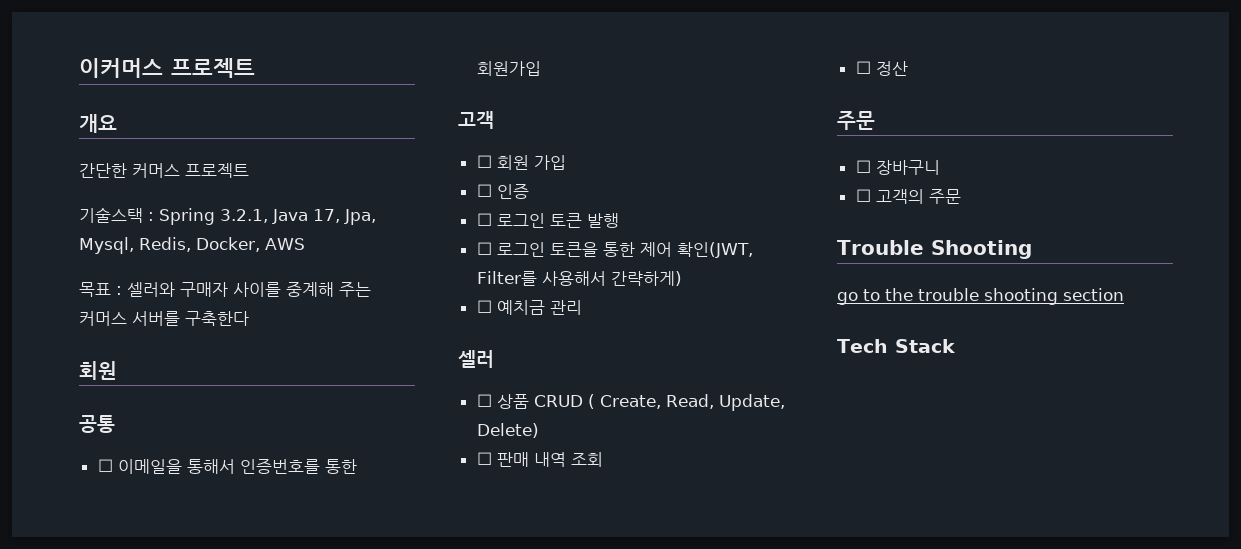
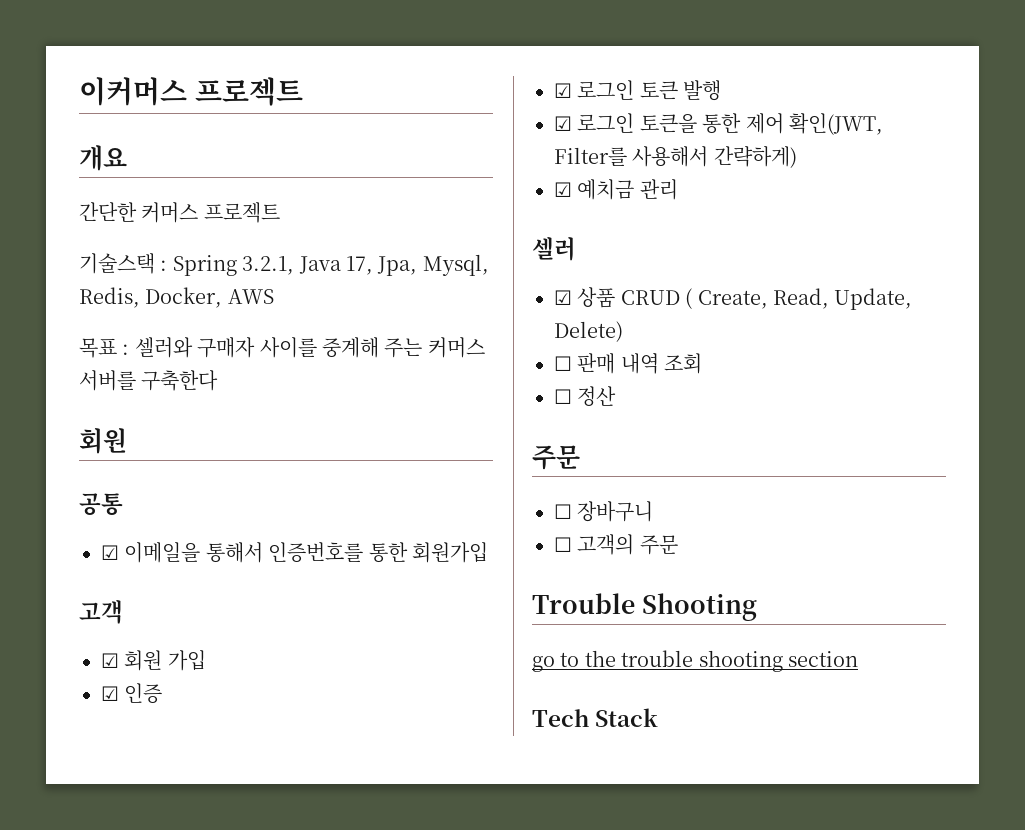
- ☐ 이메일을 통해서 인증번호를 통한 회원가입
+ ☑ 이메일을 통해서 인증번호를 통한 회원가입
- ☐ 회원 가입
+ ☑ 회원 가입
- ☐ 인증
+ ☑ 인증
- ☐ 로그인 토큰 발행
+ ☑ 로그인 토큰 발행
- ☐ 로그인 토큰을 통한 제어 확인(JWT, Filter를 사용해서 간략하게)
+ ☑ 로그인 토큰을 통한 제어 확인(JWT, Filter를 사용해서 간략하게)
- ☐ 예치금 관리
+ ☑ 예치금 관리
- ☐ 상품 CRUD ( Create, Read, Update, Delete)
+ ☑ 상품 CRUD ( Create, Read, Update, Delete)

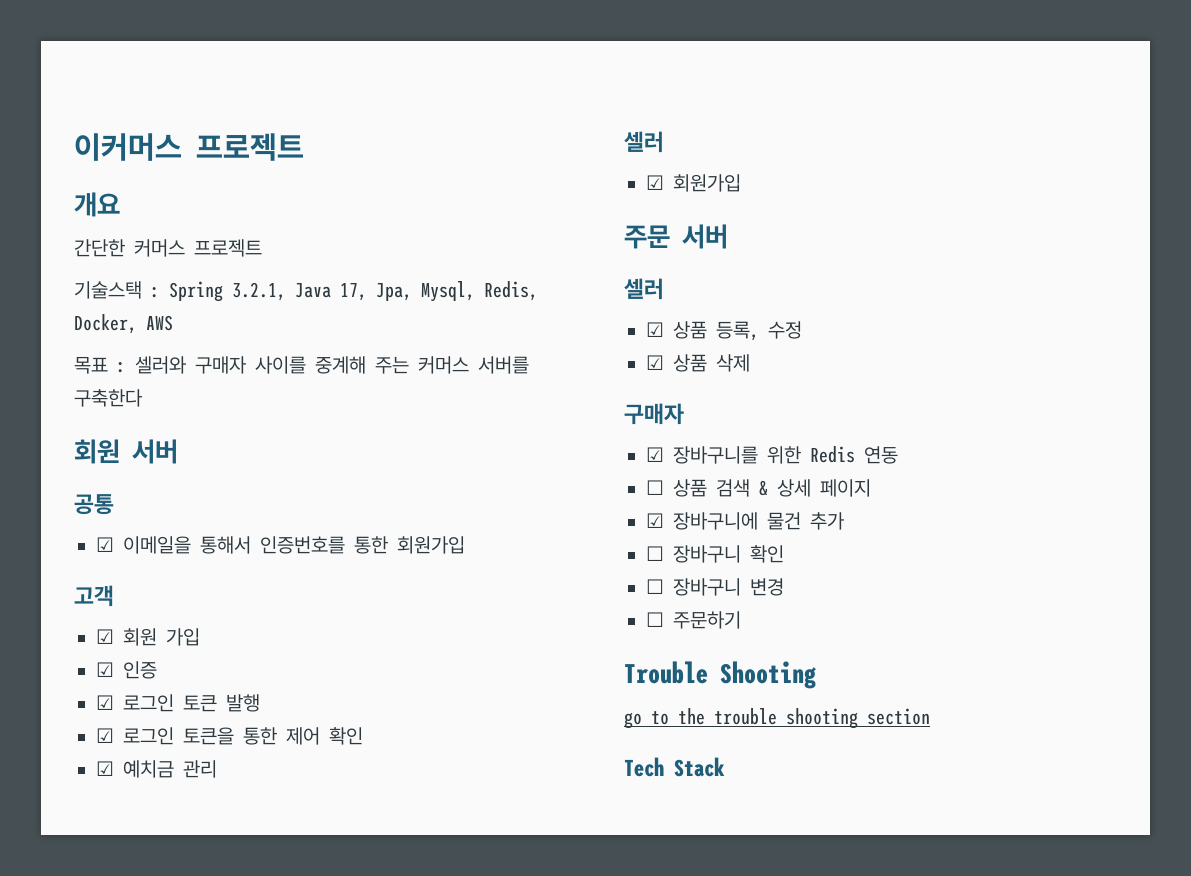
  목표 : 셀러와 구매자 사이를 중계해 주는 커머스 서버를 구축한다
- 회원
+ 회원 서버
- ☑ 로그인 토큰을 통한 제어 확인(JWT, Filter를 사용해서 간략하게)
+ ☑ 로그인 토큰을 통한 제어 확인
- ☑ 상품 CRUD ( Create, Read, Update, Delete)
- ☐ 판매 내역 조회
- ☐ 정산
- 주문
- ☐ 장바구니
- ☐ 고객의 주문
+ ☑ 회원가입
+ 주문 서버
+ 셀러
+ ☑ 상품 등록, 수정
+ ☑ 상품 삭제
+ 구매자
+ ☑ 장바구니를 위한 Redis 연동
+ ☐ 상품 검색 & 상세 페이지
+ ☑ 장바구니에 물건 추가
+ ☐ 장바구니 확인
+ ☐ 장바구니 변경
+ ☐ 주문하기

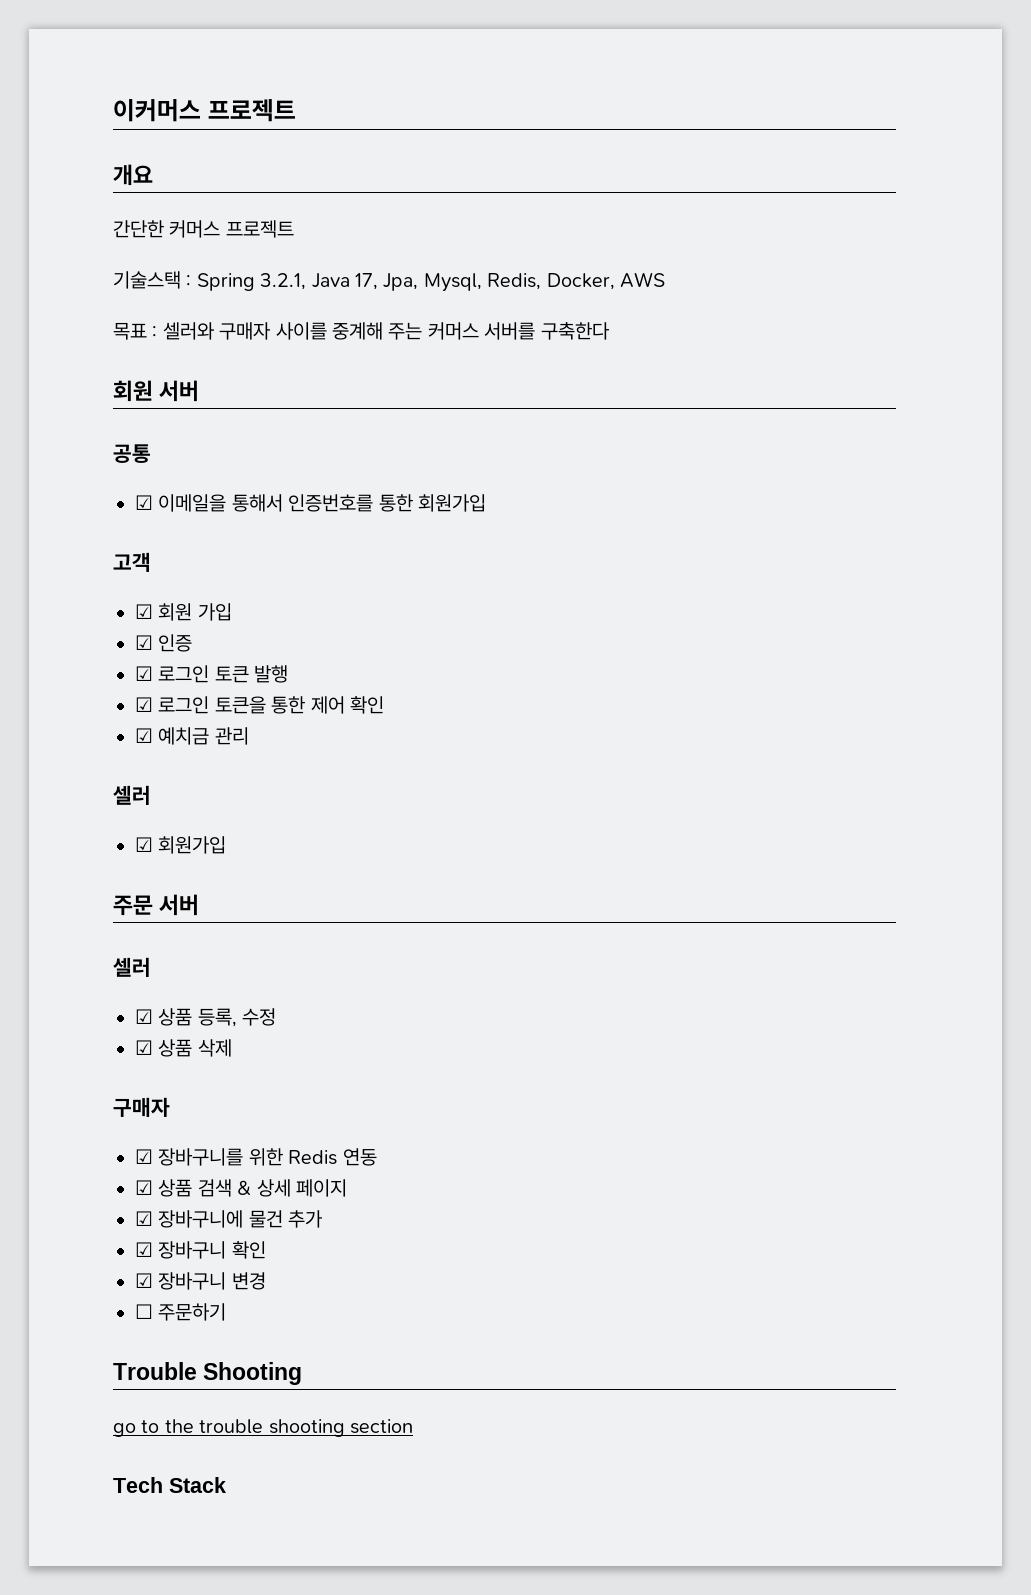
- ☐ 상품 검색 & 상세 페이지
+ ☑ 상품 검색 & 상세 페이지
- ☐ 장바구니 확인
+ ☑ 장바구니 확인
- ☐ 장바구니 변경
+ ☑ 장바구니 변경

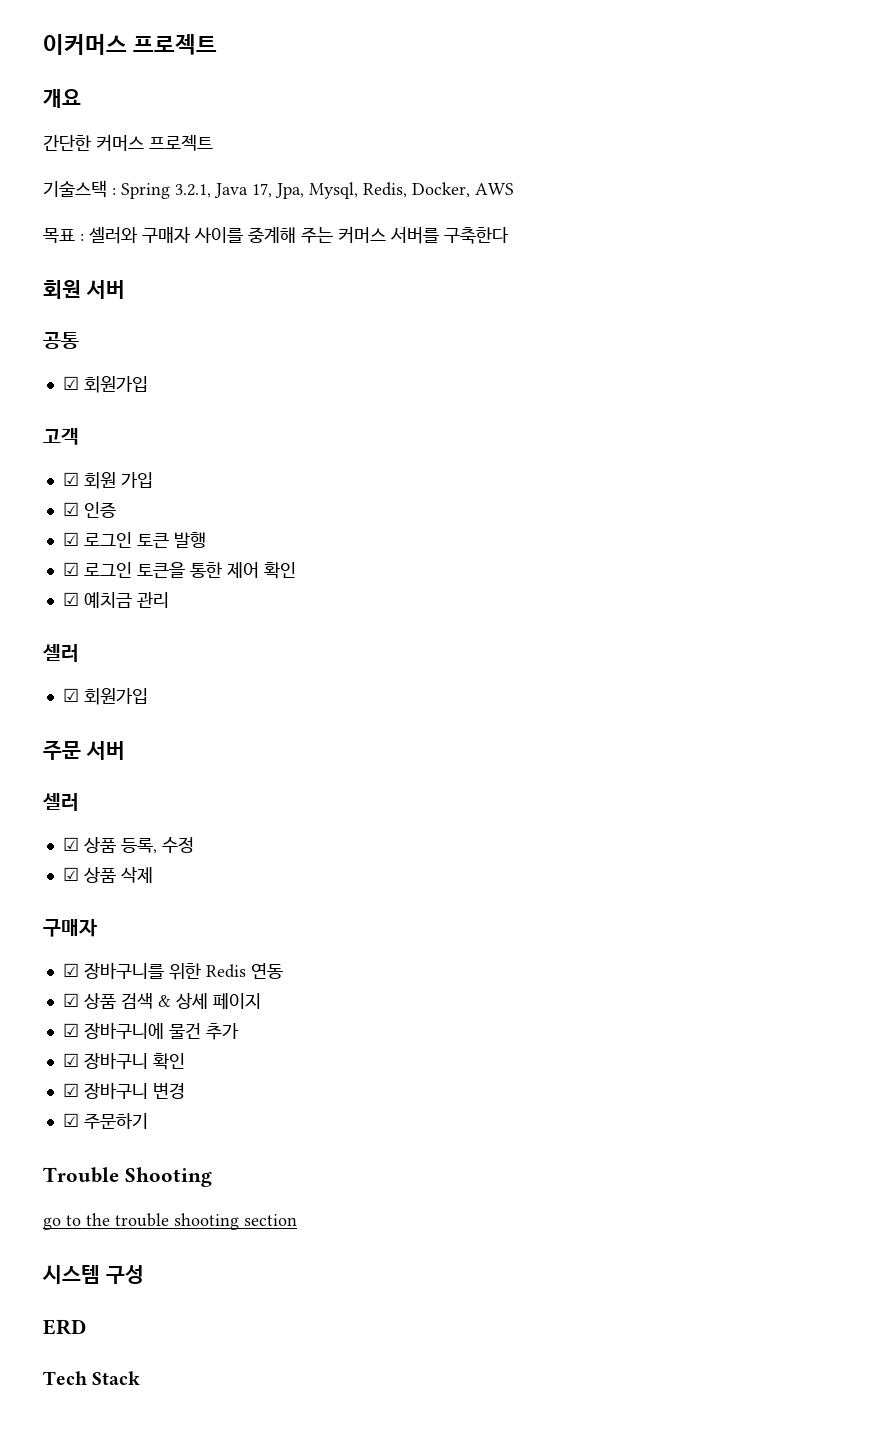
  공통
- ☑ 이메일을 통해서 인증번호를 통한 회원가입
+ ☑ 회원가입
- ☐ 주문하기
+ ☑ 주문하기
+ 시스템 구성
+ ERD

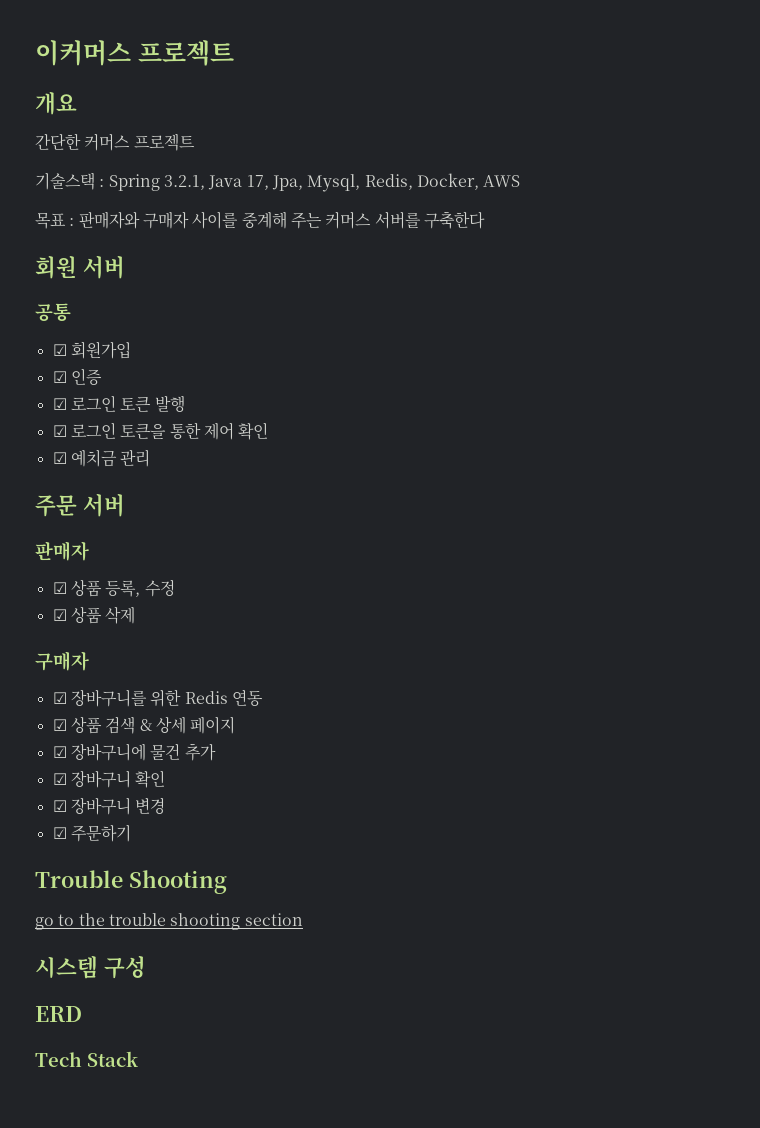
- 목표 : 셀러와 구매자 사이를 중계해 주는 커머스 서버를 구축한다
+ 목표 : 판매자와 구매자 사이를 중계해 주는 커머스 서버를 구축한다
- 고객
- ☑ 회원 가입
  ☑ 예치금 관리
- 셀러
- ☑ 회원가입
  주문 서버
- 셀러
+ 판매자

